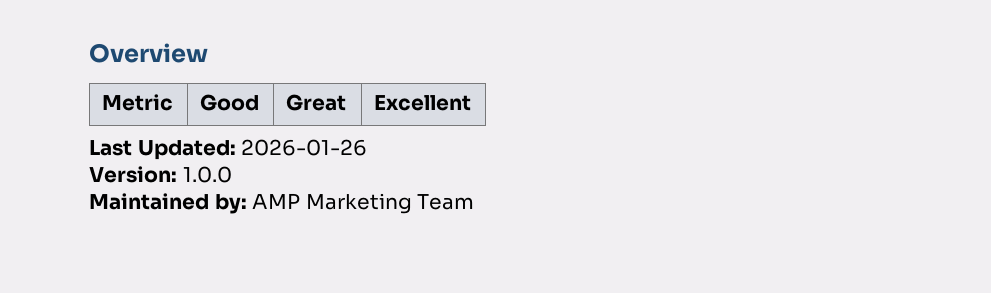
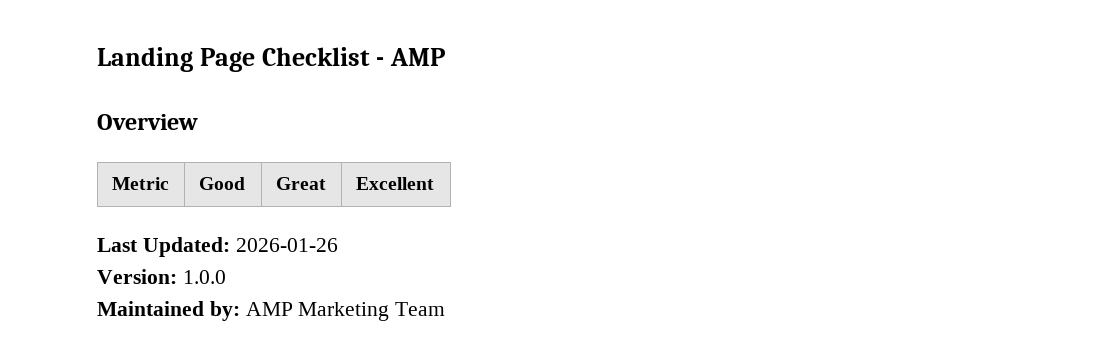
+ Landing Page Checklist - AMP

